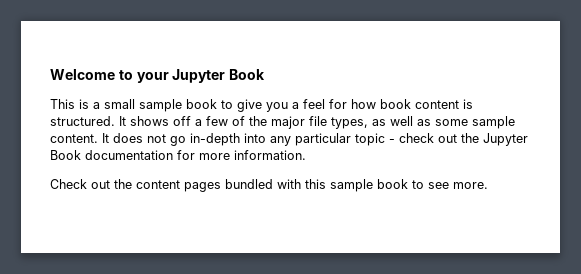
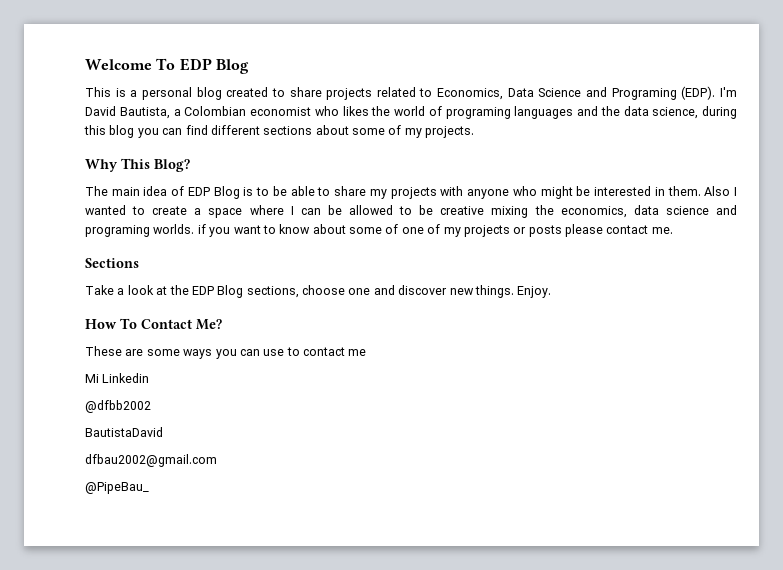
- Welcome to your Jupyter Book
+ Welcome To EDP Blog
- This is a small sample book to give you a feel for how book content is structured. It shows off a few of the major file types, as well as some sample content. It does not go in-depth into any particular topic - check out the Jupyter Book documentation for more information.
- Check out the content pages bundled with this sample book to see more.
+ This is a personal blog created to share projects related to Economics, Data Science and Programing (EDP). I'm David Bautista, a Colombian economist who likes the world of programing languages and the data science, during this blog you can find different sections about some of my projects.
+ Why This Blog?
+ The main idea of EDP Blog is to be able to share my projects with anyone who might be interested in them. Also I wanted to create a space where I can be allowed to be creative mixing the economics, data science and programing worlds. if you want to know about some of one of my projects or posts please contact me.
+ Sections
+ Take a look at the EDP Blog sections, choose one and discover new things. Enjoy.
+ How To Contact Me?
+ These are some ways you can use to contact me
+ Mi Linkedin
+ @dfbb2002
+ BautistaDavid
+ dfbau2002@gmail.com
+ @PipeBau_

